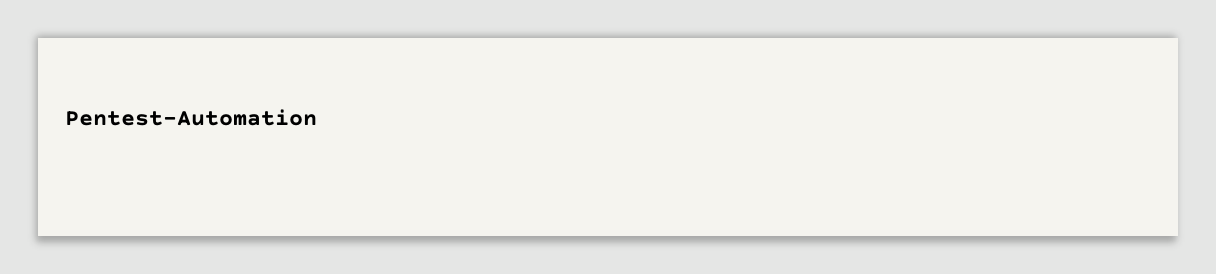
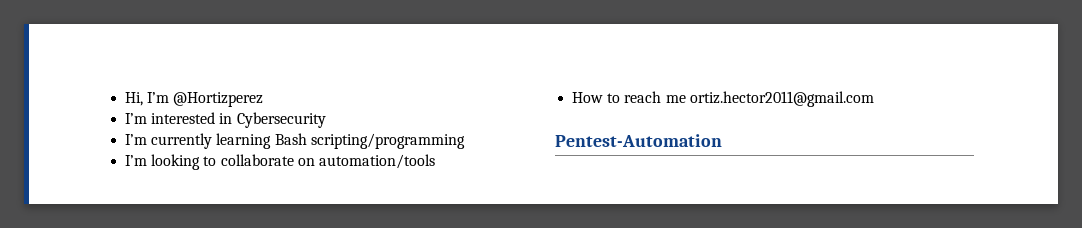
+ Hi, I’m @Hortizperez
+ I’m interested in Cybersecurity
+ I’m currently learning Bash scripting/programming
+ I’m looking to collaborate on automation/tools
+ How to reach me ortiz.hector2011@gmail.com

